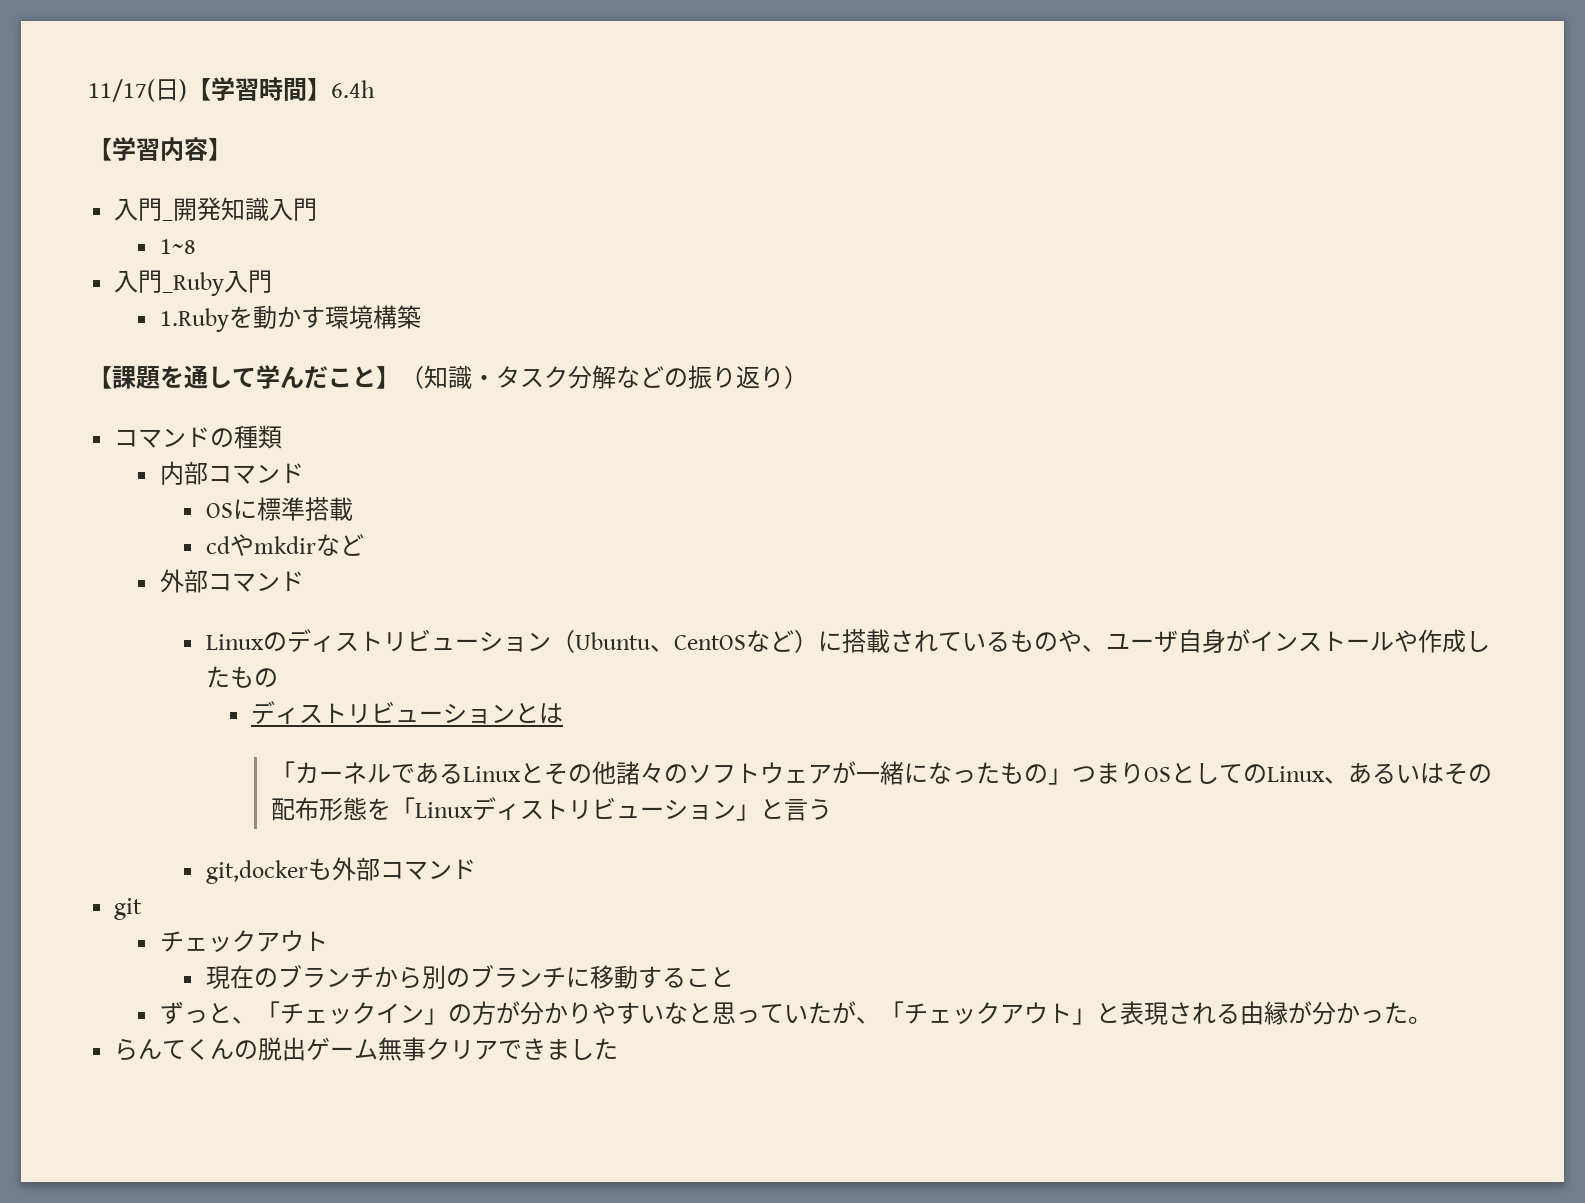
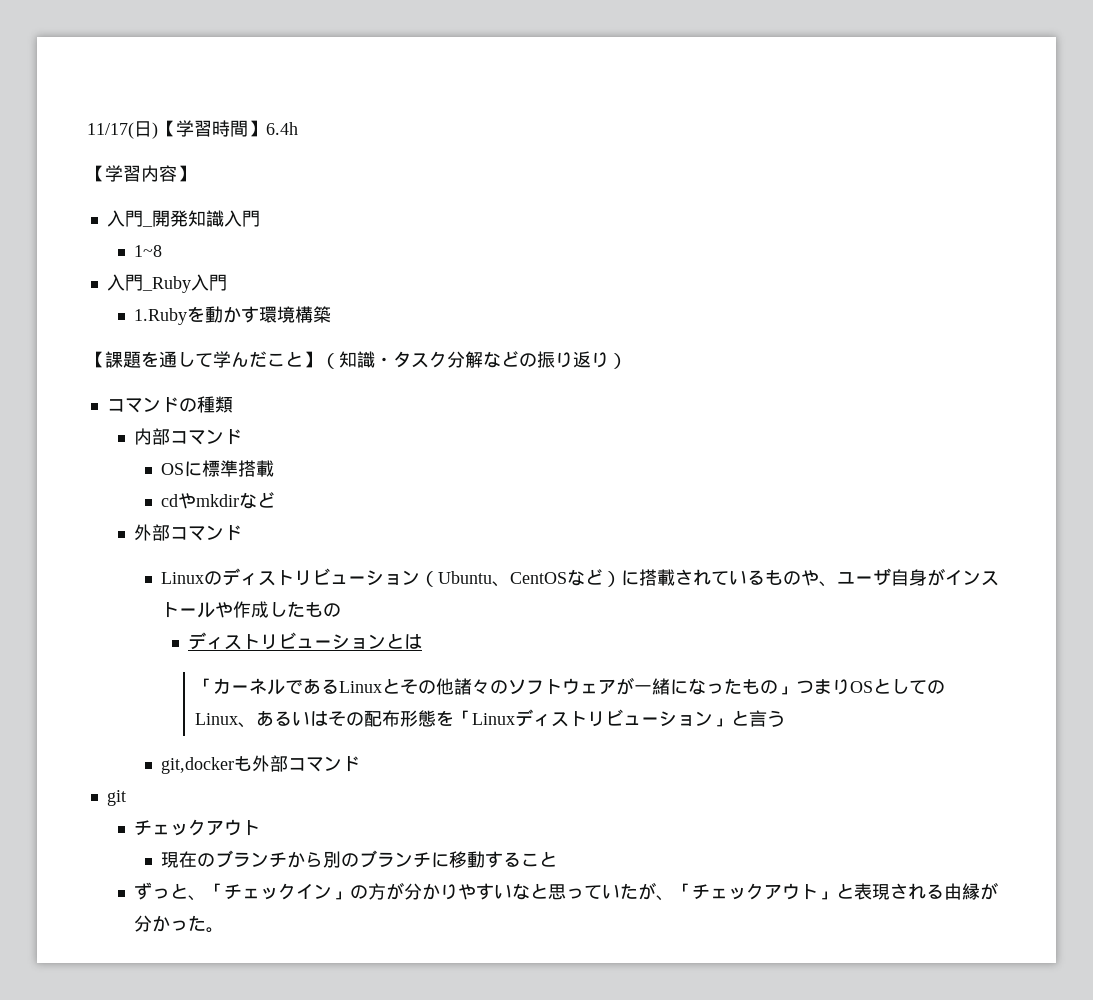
- らんてくんの脱出ゲーム無事クリアできました

